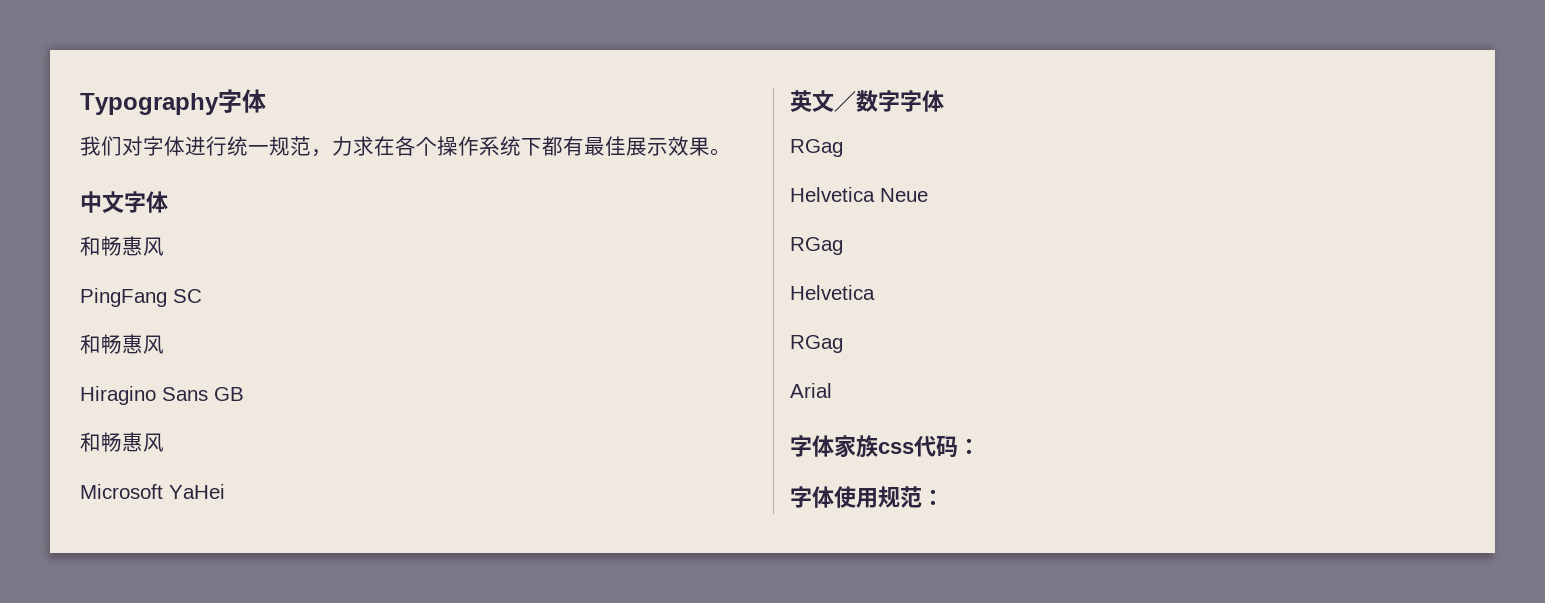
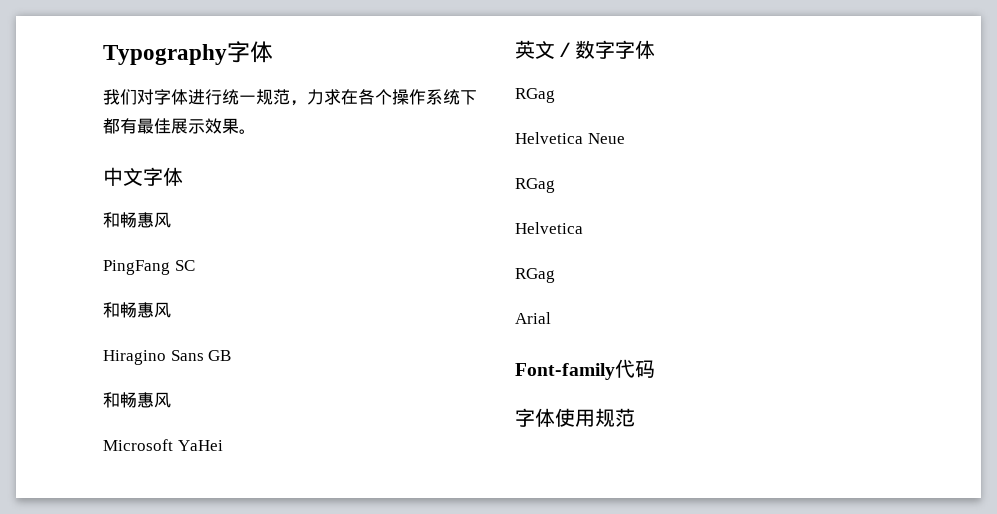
- 字体家族css代码：
+ Font-family代码
- 字体使用规范：
+ 字体使用规范

